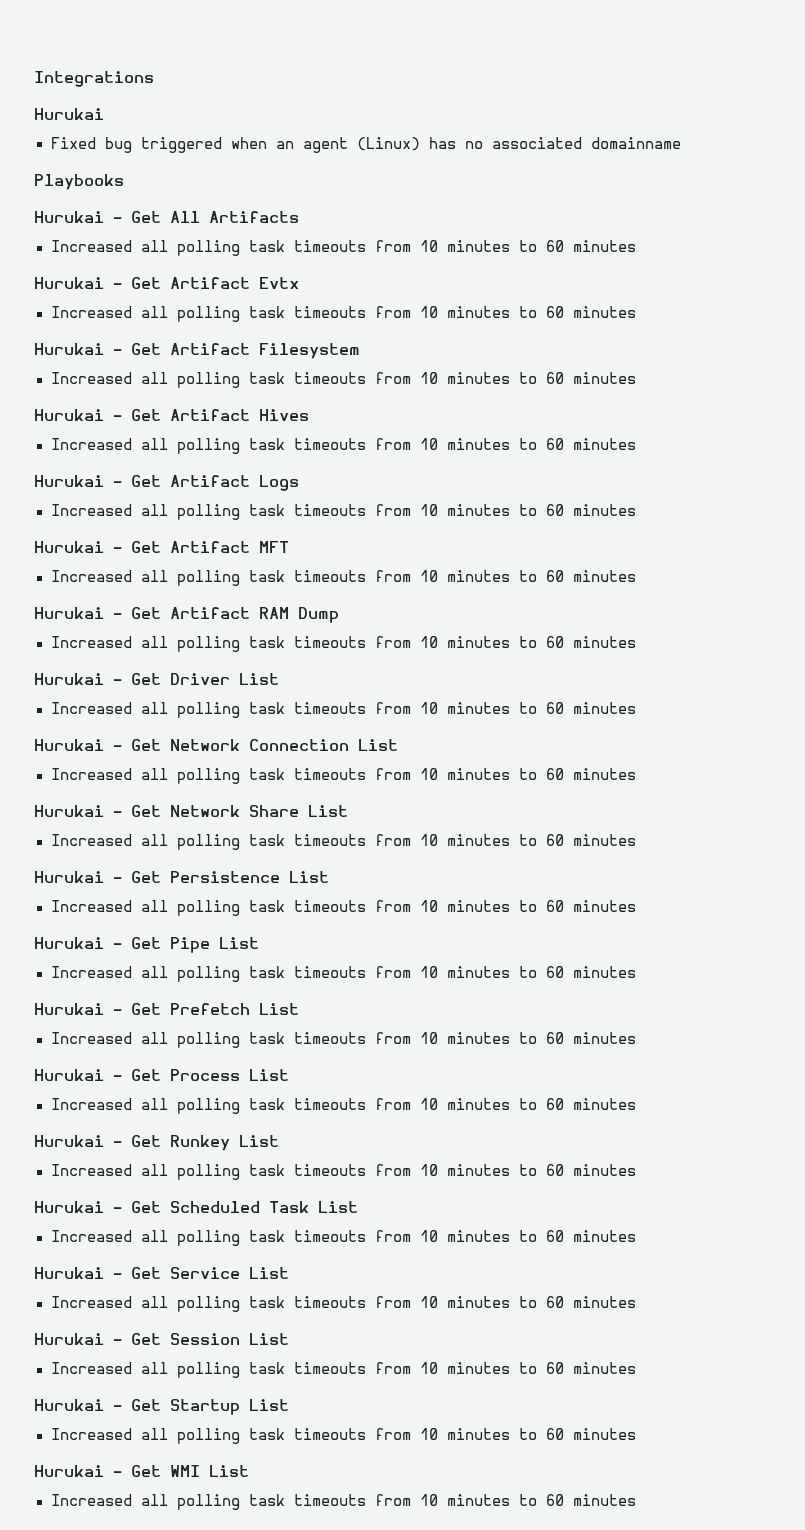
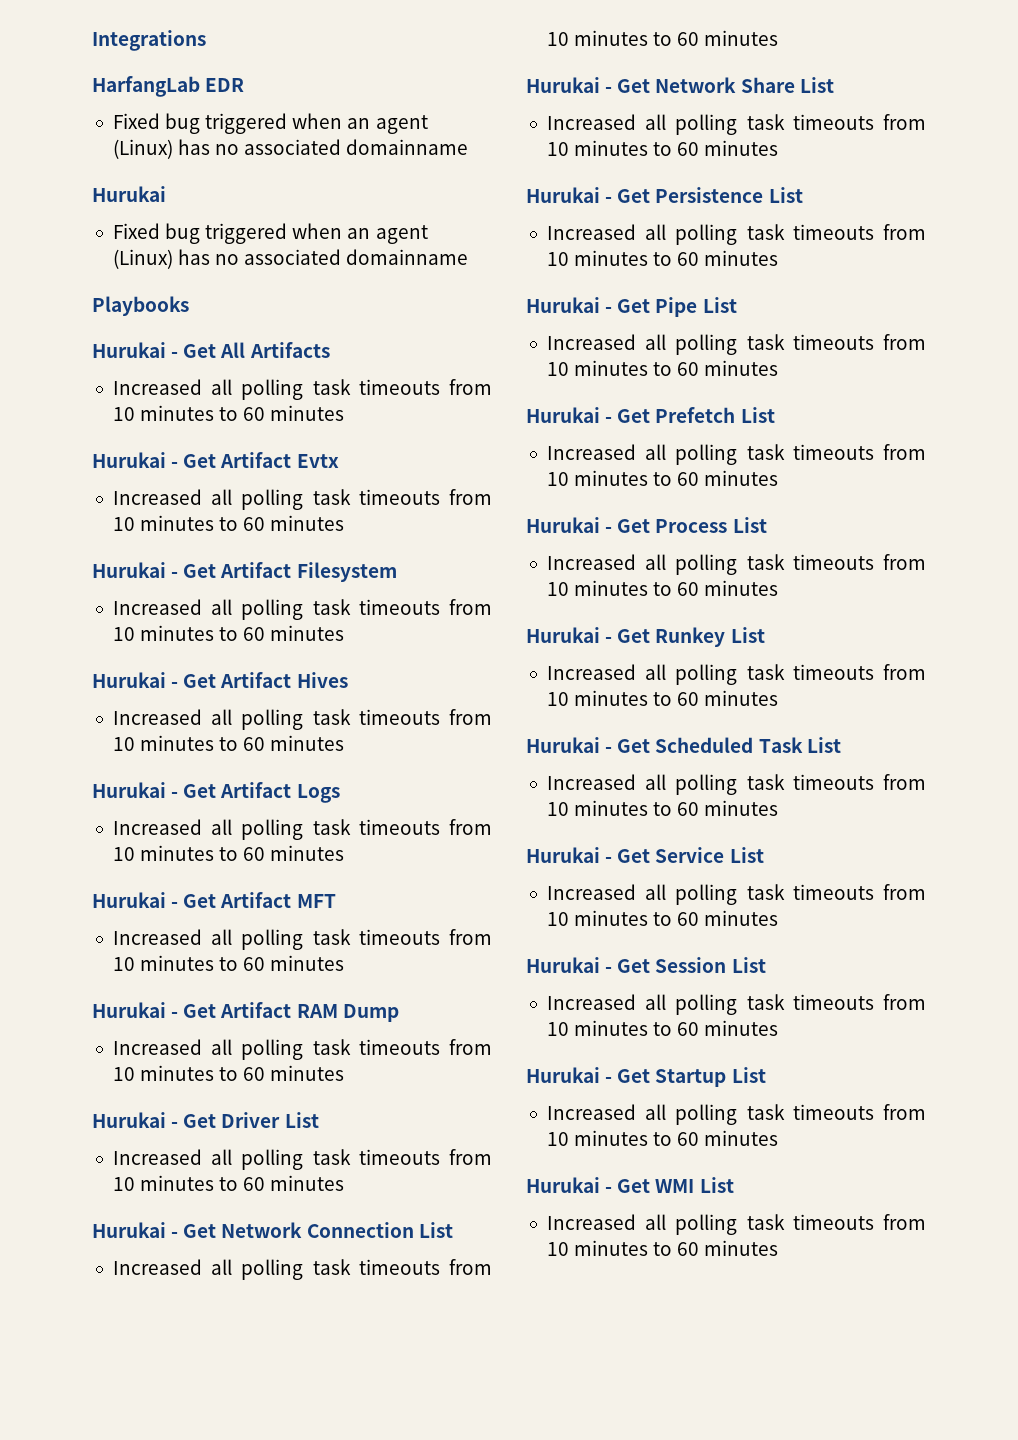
+ HarfangLab EDR
+ Fixed bug triggered when an agent (Linux) has no associated domainname

